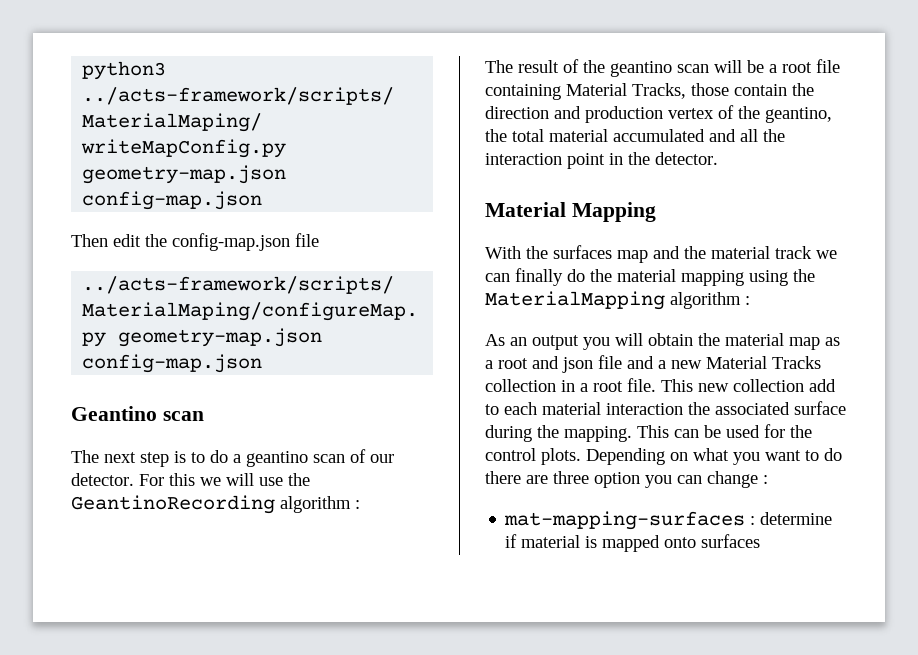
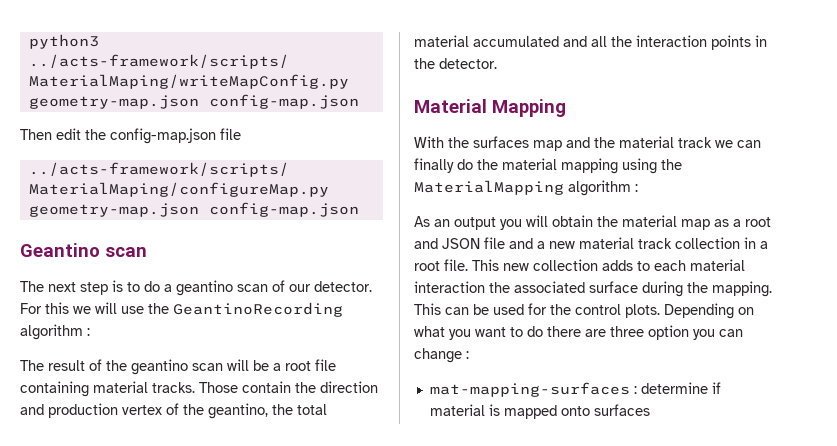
- The result of the geantino scan will be a root file containing Material Tracks, those contain the direction and production vertex of the geantino, the total material accumulated and all the interaction point in the detector.
+ The result of the geantino scan will be a root file containing material tracks. Those contain the direction and production vertex of the geantino, the total material accumulated and all the interaction points in the detector.
- As an output you will obtain the material map as a root and json file and a new Material Tracks collection in a root file.
+ As an output you will obtain the material map as a root and JSON file and a new material track collection in a root file.
- This new collection add to each material interaction the associated surface during the mapping.
+ This new collection adds to each material interaction the associated surface during the mapping.

